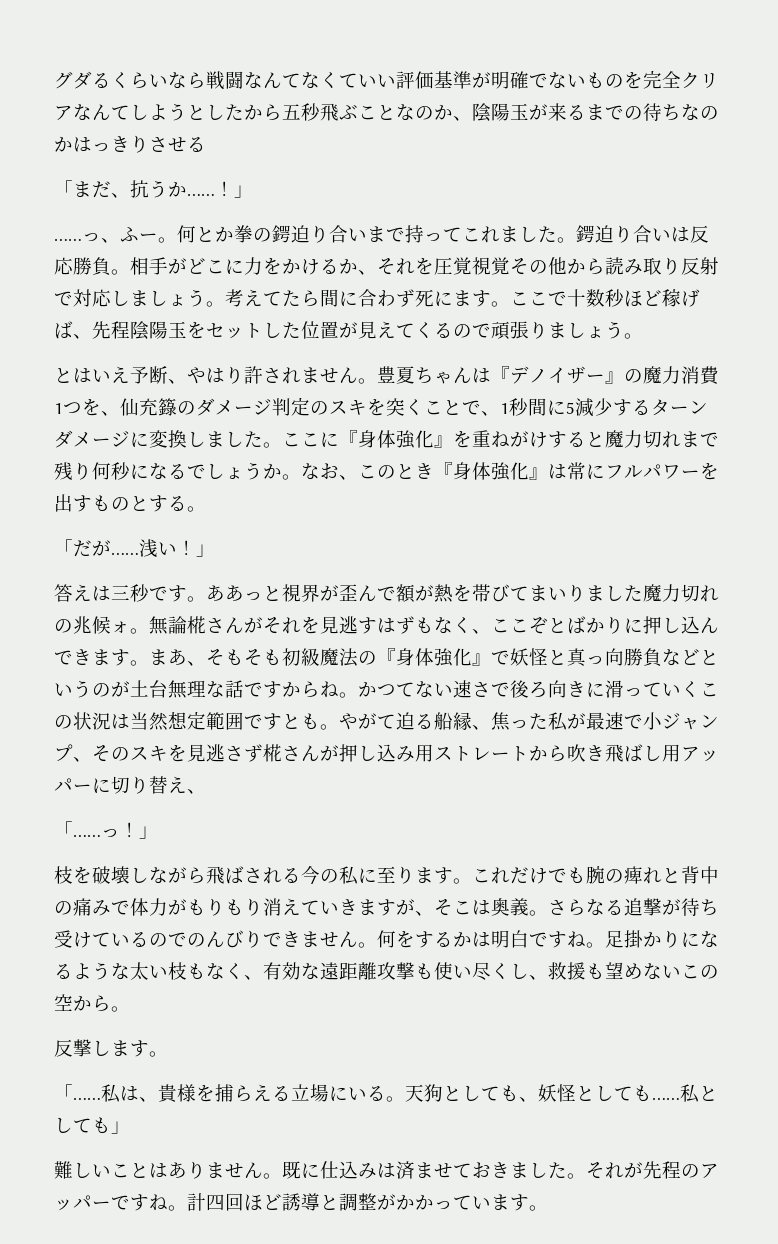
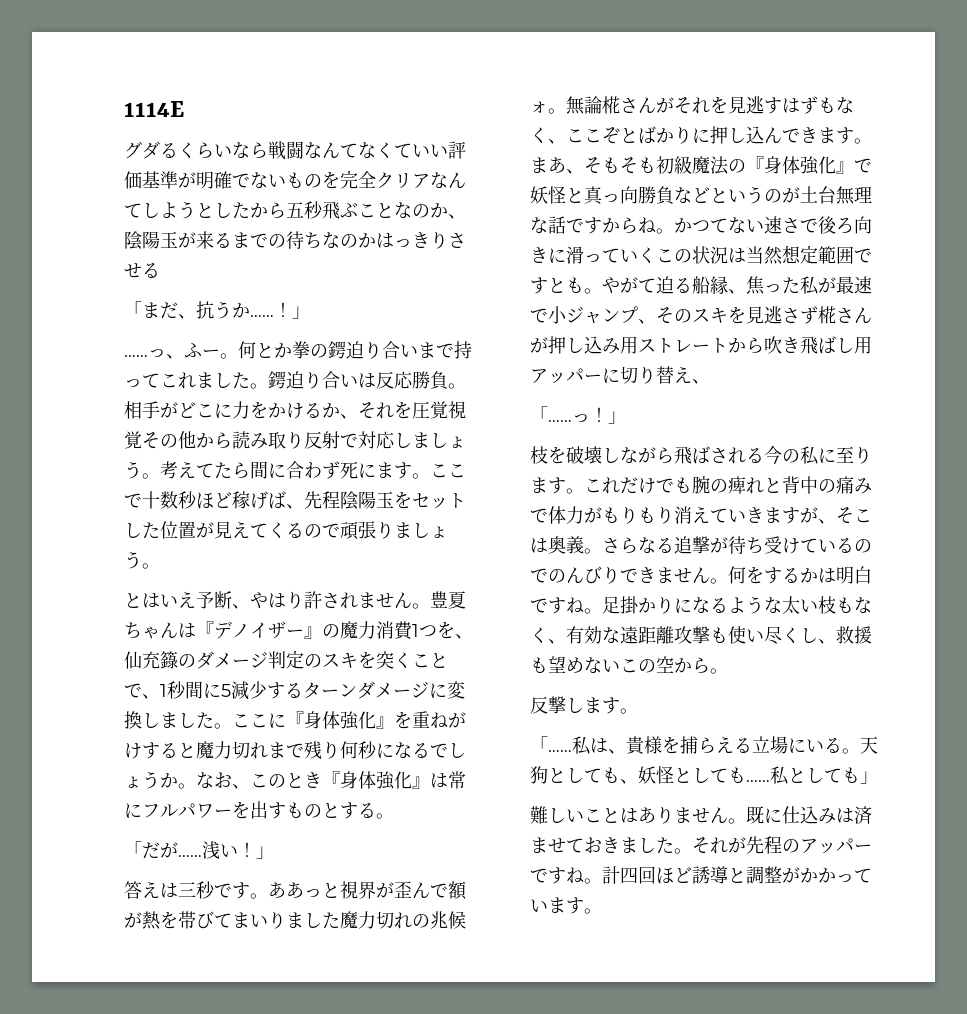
+ 1114E

